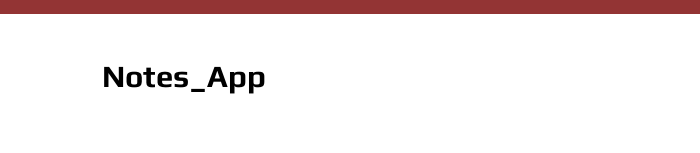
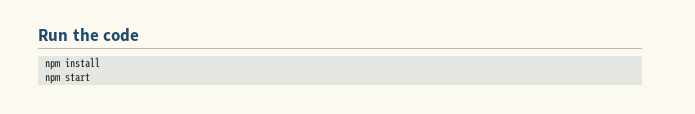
- Notes_App
+ Run the code
+ npm install
+ npm start

